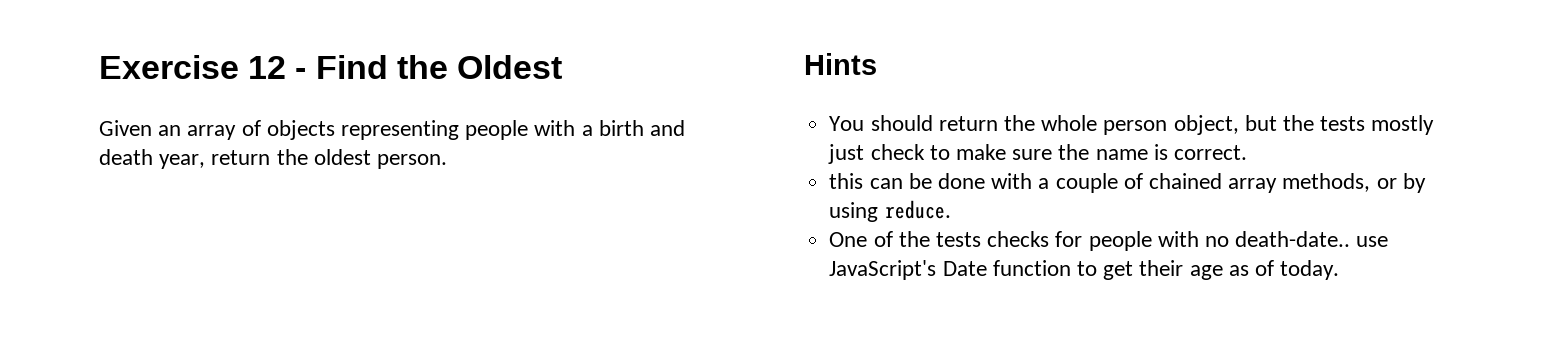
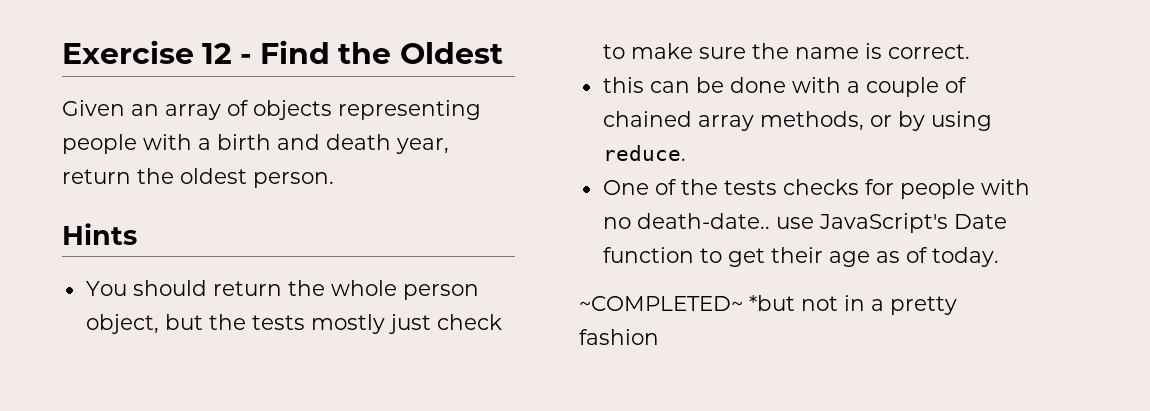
+ ~COMPLETED~ *but not in a pretty fashion

